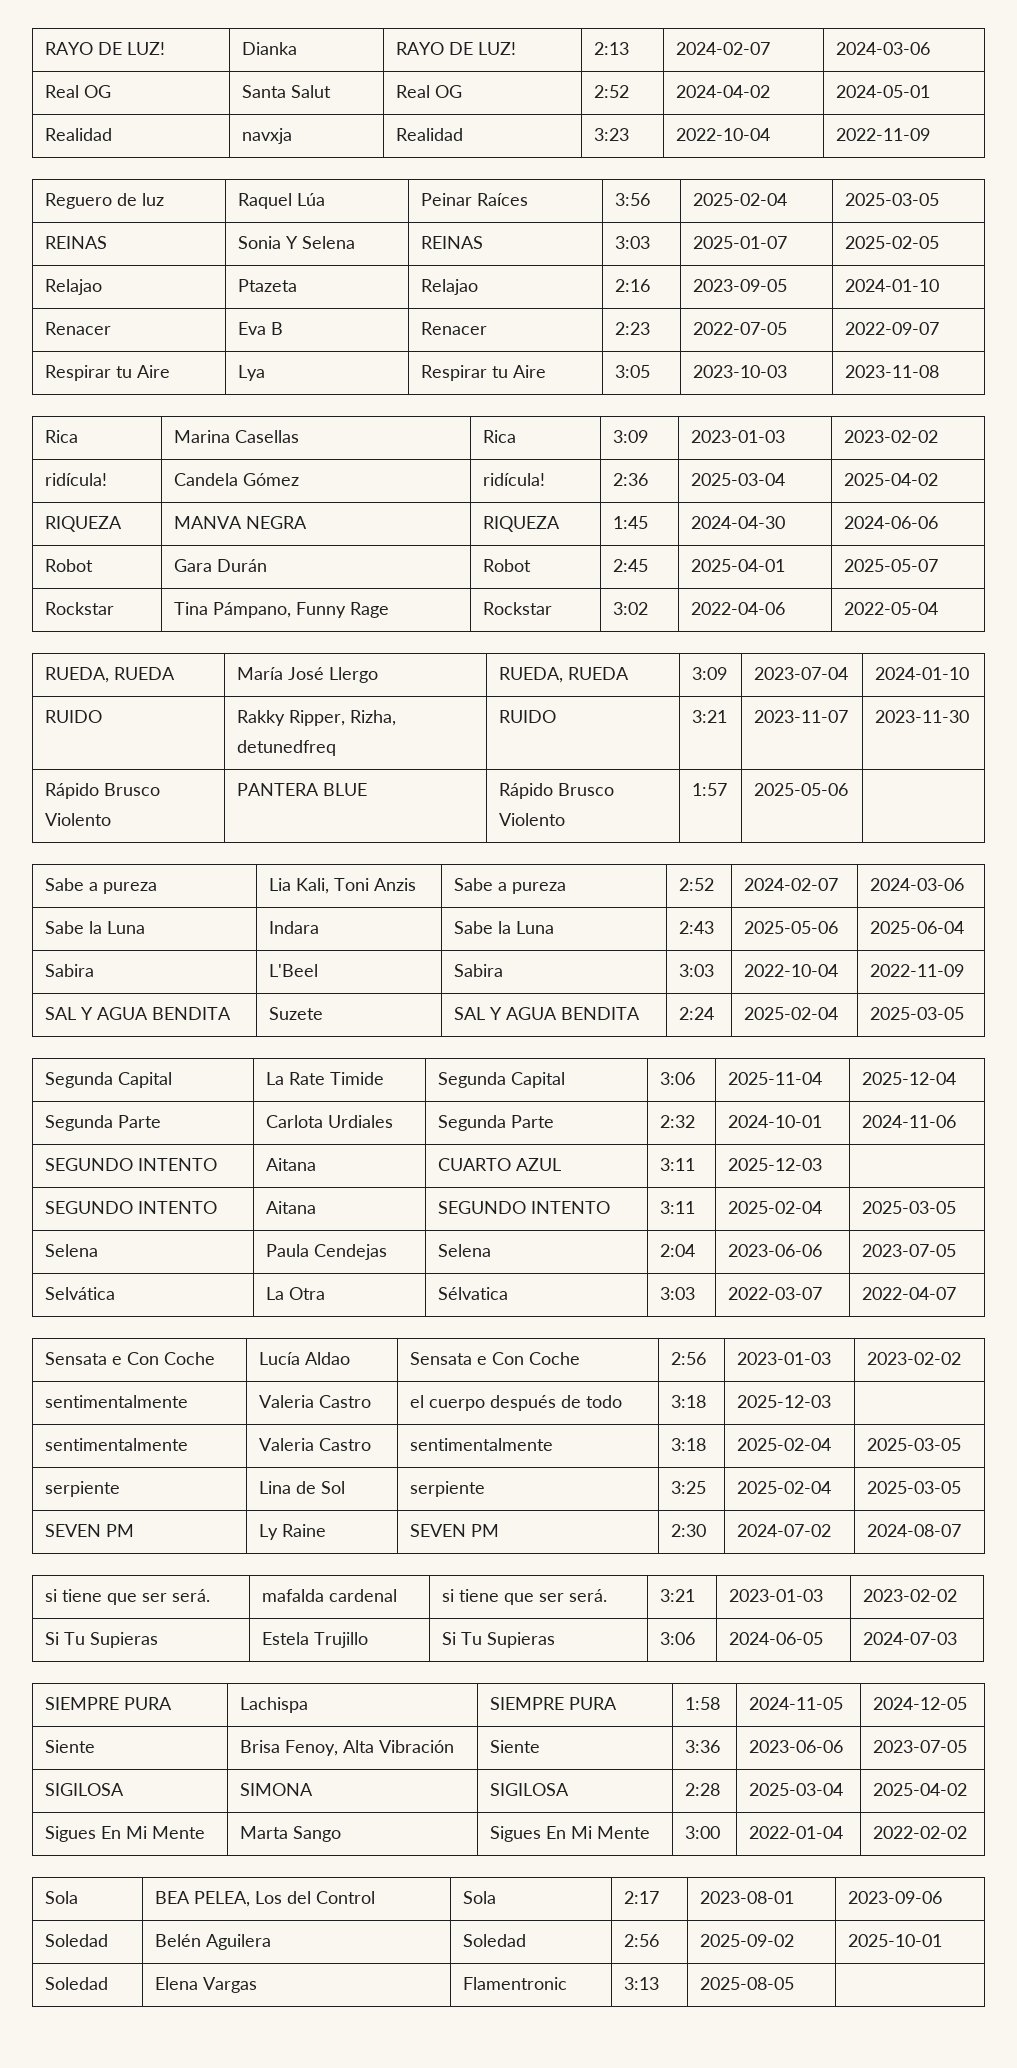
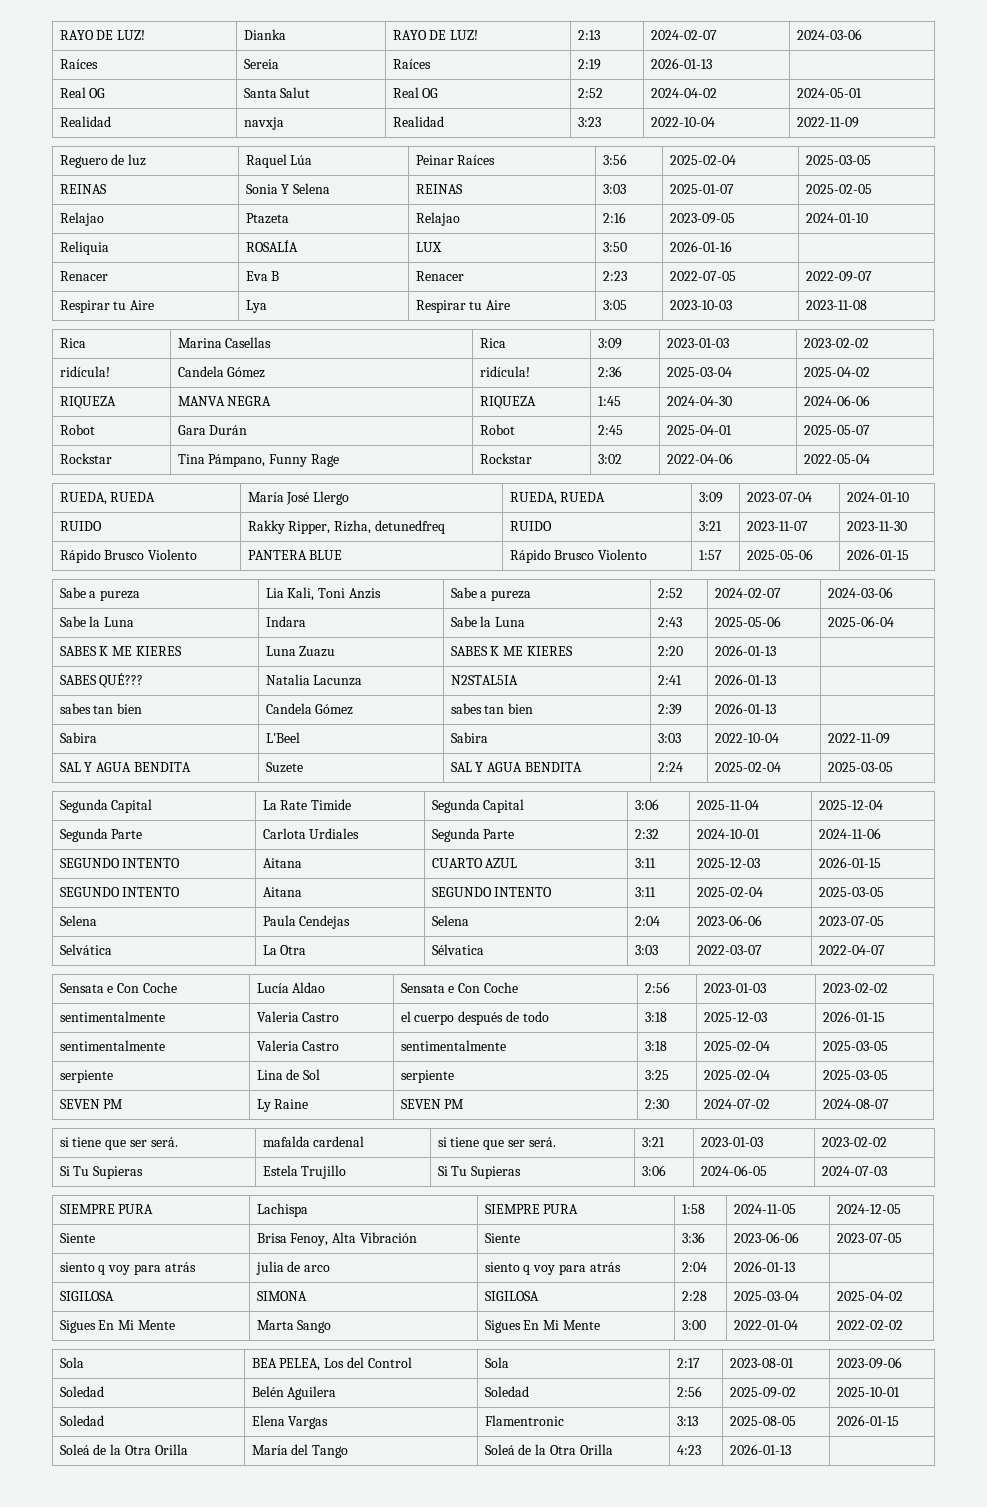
+ Raíces | Sereia | Raíces | 2:19 | 2026-01-13 |
+ Reliquia | ROSALÍA | LUX | 3:50 | 2026-01-16 |
- Rápido Brusco Violento | PANTERA BLUE | Rápido Brusco Violento | 1:57 | 2025-05-06 |
+ Rápido Brusco Violento | PANTERA BLUE | Rápido Brusco Violento | 1:57 | 2025-05-06 | 2026-01-15
+ SABES K ME KIERES | Luna Zuazu | SABES K ME KIERES | 2:20 | 2026-01-13 |
+ SABES QUÉ??? | Natalia Lacunza | N2STAL5IA | 2:41 | 2026-01-13 |
+ sabes tan bien | Candela Gómez | sabes tan bien | 2:39 | 2026-01-13 |
- SEGUNDO INTENTO | Aitana | CUARTO AZUL | 3:11 | 2025-12-03 |
+ SEGUNDO INTENTO | Aitana | CUARTO AZUL | 3:11 | 2025-12-03 | 2026-01-15
- sentimentalmente | Valeria Castro | el cuerpo después de todo | 3:18 | 2025-12-03 |
+ sentimentalmente | Valeria Castro | el cuerpo después de todo | 3:18 | 2025-12-03 | 2026-01-15
+ siento q voy para atrás | julia de arco | siento q voy para atrás | 2:04 | 2026-01-13 |
- Soledad | Elena Vargas | Flamentronic | 3:13 | 2025-08-05 |
+ Soledad | Elena Vargas | Flamentronic | 3:13 | 2025-08-05 | 2026-01-15
+ Soleá de la Otra Orilla | María del Tango | Soleá de la Otra Orilla | 4:23 | 2026-01-13 |

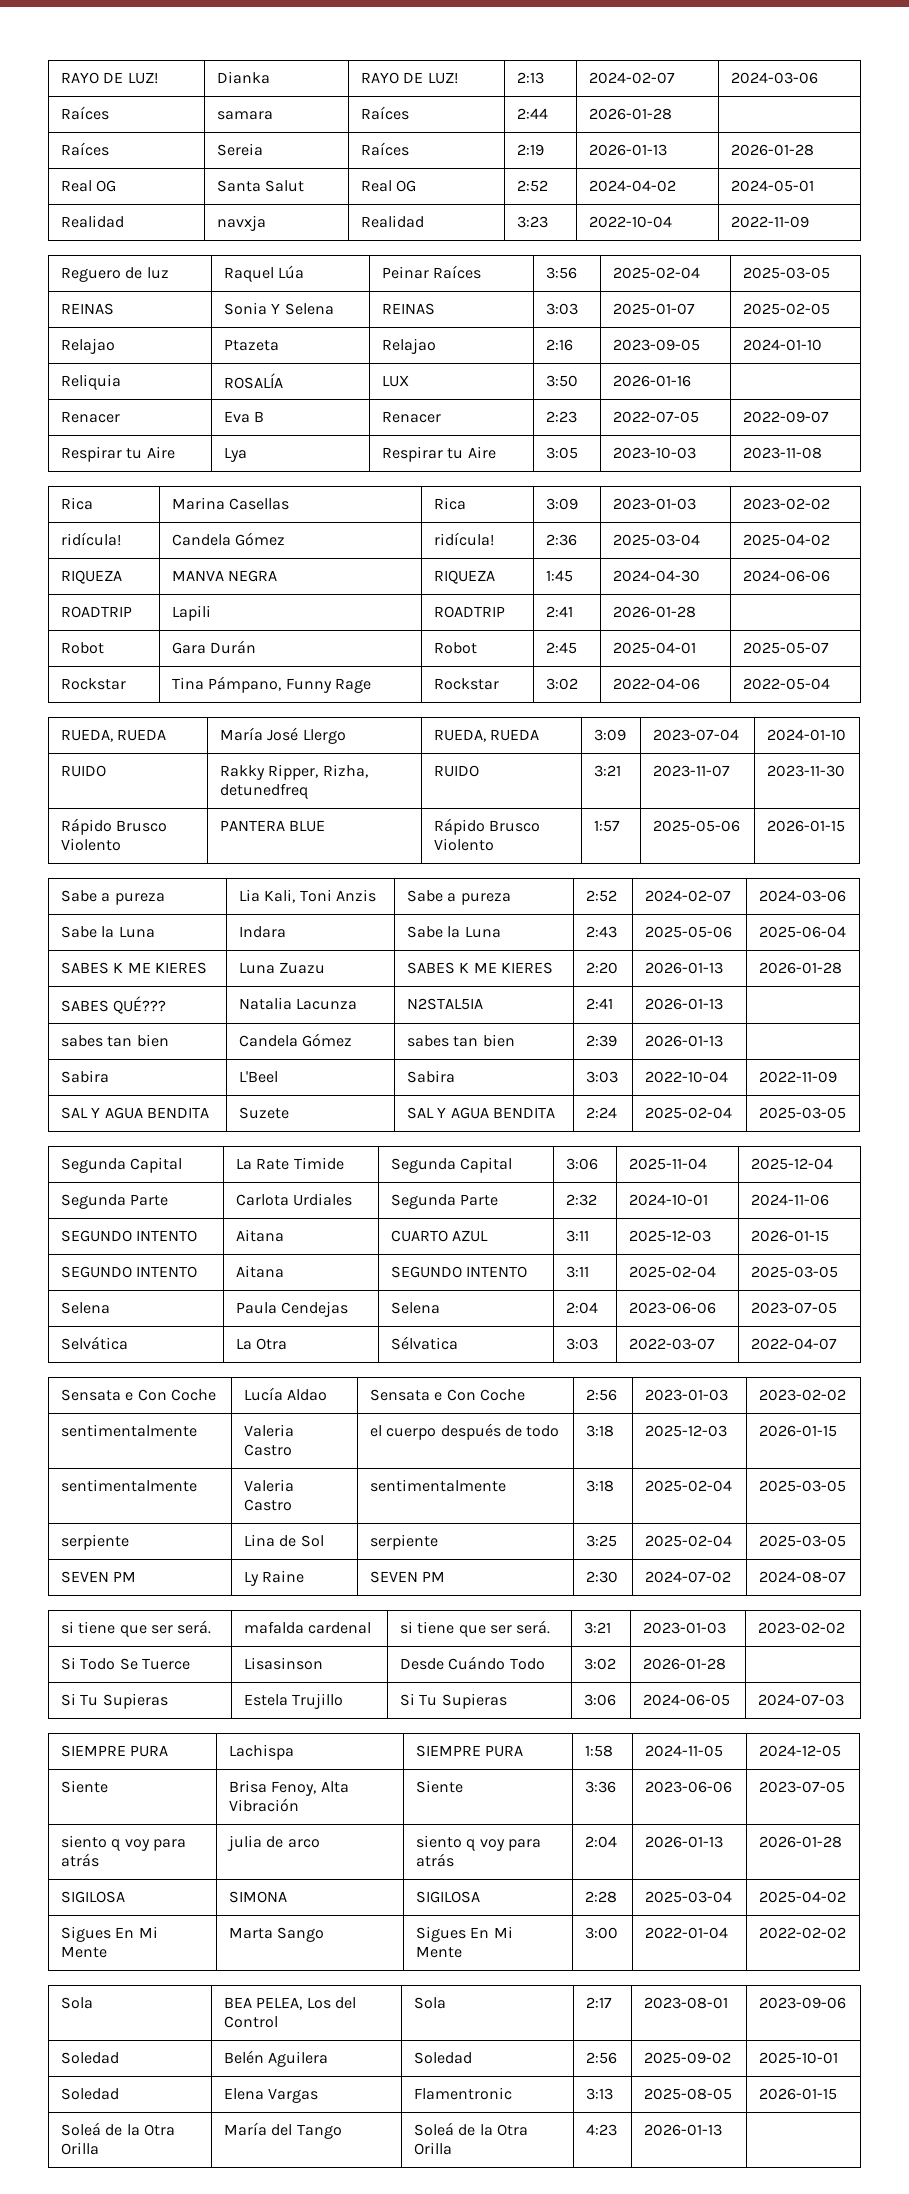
+ Raíces | samara | Raíces | 2:44 | 2026-01-28 |
- Raíces | Sereia | Raíces | 2:19 | 2026-01-13 |
+ Raíces | Sereia | Raíces | 2:19 | 2026-01-13 | 2026-01-28
+ ROADTRIP | Lapili | ROADTRIP | 2:41 | 2026-01-28 |
- SABES K ME KIERES | Luna Zuazu | SABES K ME KIERES | 2:20 | 2026-01-13 |
+ SABES K ME KIERES | Luna Zuazu | SABES K ME KIERES | 2:20 | 2026-01-13 | 2026-01-28
+ Si Todo Se Tuerce | Lisasinson | Desde Cuándo Todo | 3:02 | 2026-01-28 |
- siento q voy para atrás | julia de arco | siento q voy para atrás | 2:04 | 2026-01-13 |
+ siento q voy para atrás | julia de arco | siento q voy para atrás | 2:04 | 2026-01-13 | 2026-01-28

